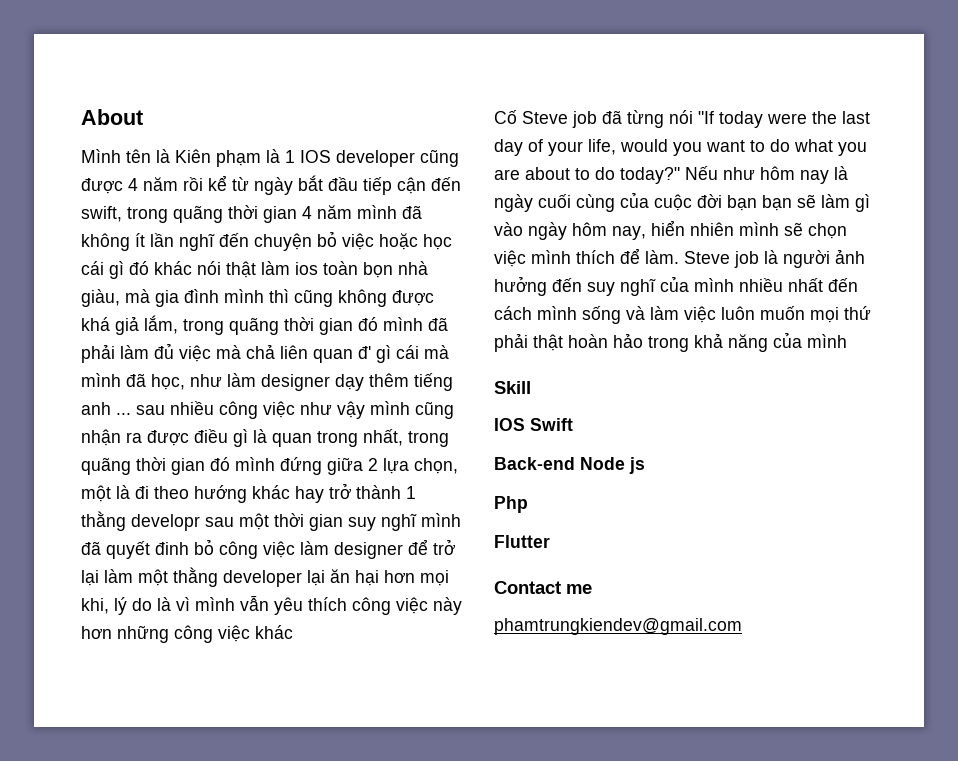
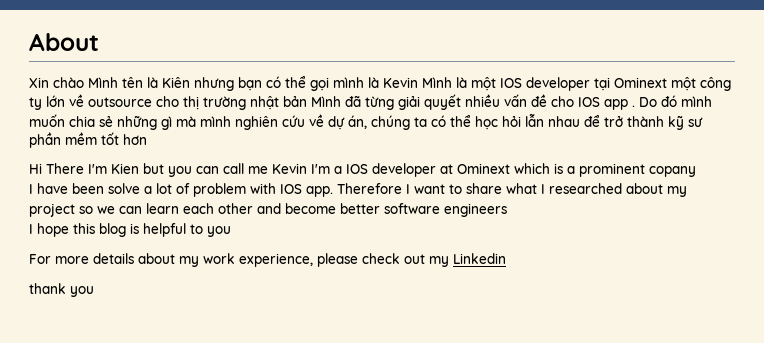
- Mình tên là Kiên phạm là 1 IOS developer cũng được 4 năm rồi kể từ ngày bắt đầu tiếp cận đến swift, trong quãng thời gian 4 năm mình đã không ít lần nghĩ đến chuyện bỏ việc hoặc học cái gì đó khác nói thật làm ios toàn bọn nhà giàu, mà gia đình mình thì cũng không được khá giả lắm, trong quãng thời gian đó mình đã phải làm đủ việc mà chả liên quan đ' gì cái mà mình đã học, như làm designer dạy thêm tiếng anh ... sau nhiều công việc như vậy mình cũng nhận ra được điều gì là quan trong nhất, trong quãng thời gian đó mình đứng giữa 2 lựa chọn, một là đi theo hướng khác hay trở thành 1 thằng developr sau một thời gian suy nghĩ mình đã quyết đinh bỏ công việc làm designer để trở lại làm một thằng developer lại ăn hại hơn mọi khi, lý do là vì mình vẫn yêu thích công việc này hơn những công việc khác
- Cố Steve job đã từng nói "If today were the last day of your life, would you want to do what you are about to do today?" Nếu như hôm nay là ngày cuối cùng của cuộc đời bạn bạn sẽ làm gì vào ngày hôm nay, hiển nhiên mình sẽ chọn việc mình thích để làm. Steve job là người ảnh hưởng đến suy nghĩ của mình nhiều nhất đến cách mình sống và làm việc luôn muốn mọi thứ phải thật hoàn hảo trong khả năng của mình
- Skill
- IOS Swift
- Back-end Node js
- Php
- Flutter
- Contact me
- phamtrungkiendev@gmail.com
+ Xin chào Mình tên là Kiên nhưng bạn có thể gọi mình là Kevin Mình là một IOS developer tại Ominext một công ty lớn về outsource cho thị trường nhật bản Mình đã từng giải quyết nhiều vấn đề cho IOS app . Do đó mình muốn chia sẻ những gì mà mình nghiên cứu về dự án, chúng ta có thể học hỏi lẫn nhau để trở thành kỹ sư phần mềm tốt hơn
+ Hi There I'm Kien but you can call me Kevin I'm a IOS developer at Ominext which is a prominent copany
+ I have been solve a lot of problem with IOS app. Therefore I want to share what I researched about my project so we can learn each other and become better software engineers
+ I hope this blog is helpful to you
+ For more details about my work experience, please check out my Linkedin
+ thank you

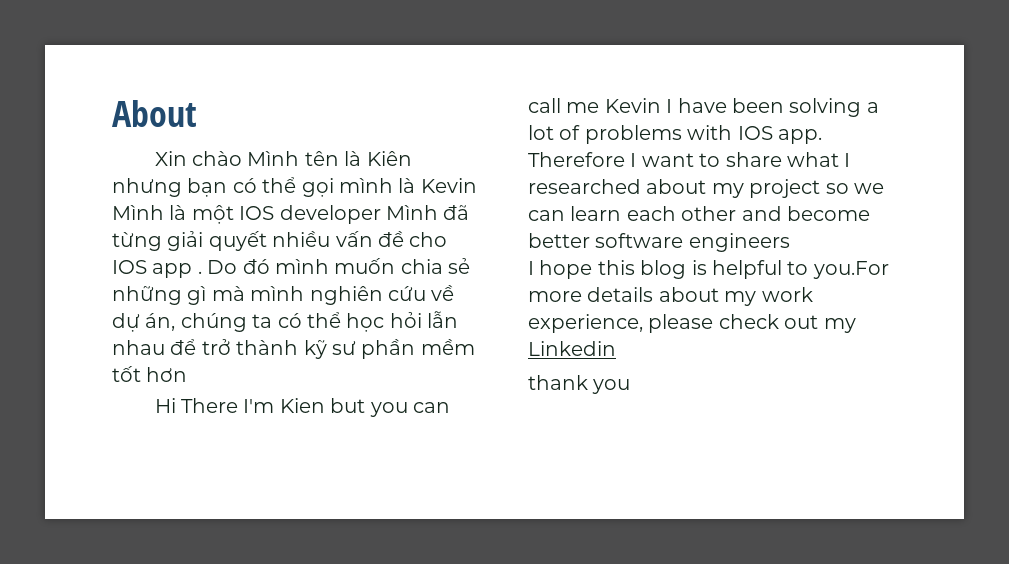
- Xin chào Mình tên là Kiên nhưng bạn có thể gọi mình là Kevin Mình là một IOS developer tại Ominext một công ty lớn về outsource cho thị trường nhật bản Mình đã từng giải quyết nhiều vấn đề cho IOS app .
+ Xin chào Mình tên là Kiên nhưng bạn có thể gọi mình là Kevin Mình là một IOS developer Mình đã từng giải quyết nhiều vấn đề cho IOS app .
- Hi There I'm Kien but you can call me Kevin I'm a IOS developer at Ominext which is a prominent copany
- I have been solve a lot of problem with IOS app.
+ Hi There I'm Kien but you can call me Kevin I have been solving a lot of problems with IOS app.
- I hope this blog is helpful to you
- For more details about my work experience, please check out my Linkedin
+ I hope this blog is helpful to you.For more details about my work experience, please check out my Linkedin

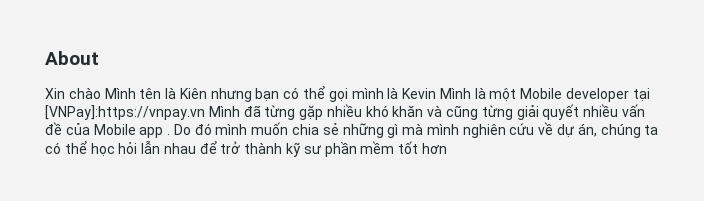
- Xin chào Mình tên là Kiên nhưng bạn có thể gọi mình là Kevin Mình là một IOS developer Mình đã từng giải quyết nhiều vấn đề cho IOS app .
+ Xin chào Mình tên là Kiên nhưng bạn có thể gọi mình là Kevin Mình là một Mobile developer tại [VNPay]:https://vnpay.vn Mình đã từng gặp nhiều khó khăn và cũng từng giải quyết nhiều vấn đề của Mobile app .
- Hi There I'm Kien but you can call me Kevin I have been solving a lot of problems with IOS app. Therefore I want to share what I researched about my project so we can learn each other and become better software engineers
- I hope this blog is helpful to you.For more details about my work experience, please check out my Linkedin
- thank you

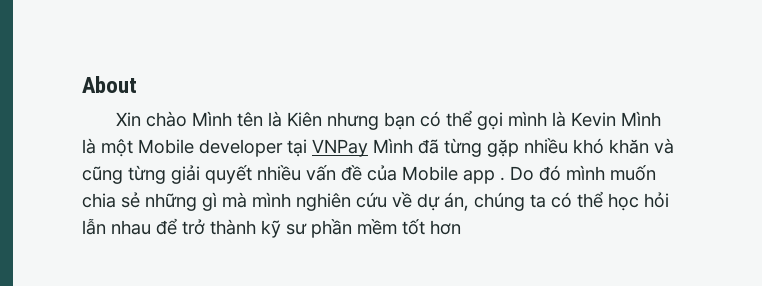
- Xin chào Mình tên là Kiên nhưng bạn có thể gọi mình là Kevin Mình là một Mobile developer tại [VNPay]:https://vnpay.vn Mình đã từng gặp nhiều khó khăn và cũng từng giải quyết nhiều vấn đề của Mobile app .
+ Xin chào Mình tên là Kiên nhưng bạn có thể gọi mình là Kevin Mình là một Mobile developer tại VNPay Mình đã từng gặp nhiều khó khăn và cũng từng giải quyết nhiều vấn đề của Mobile app .

